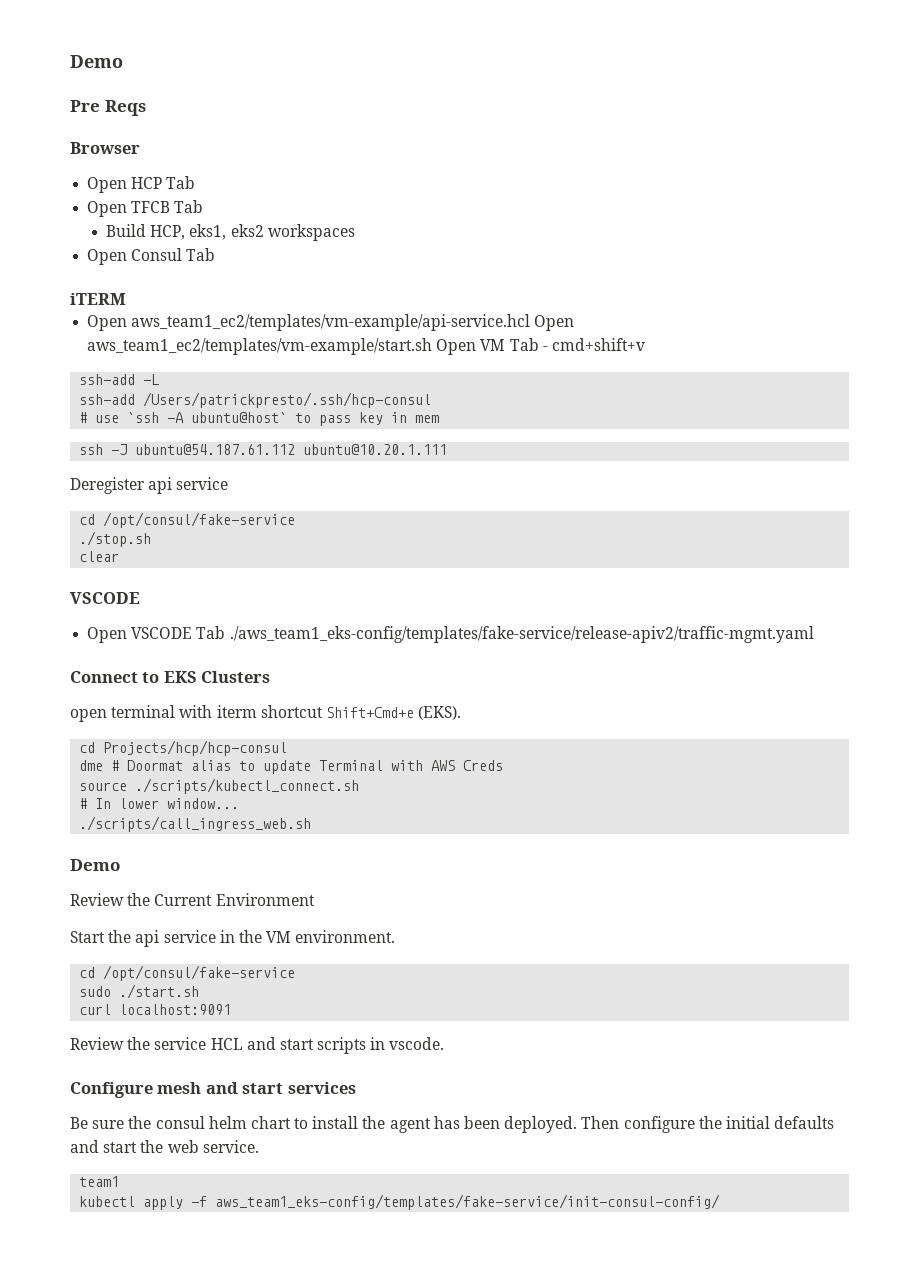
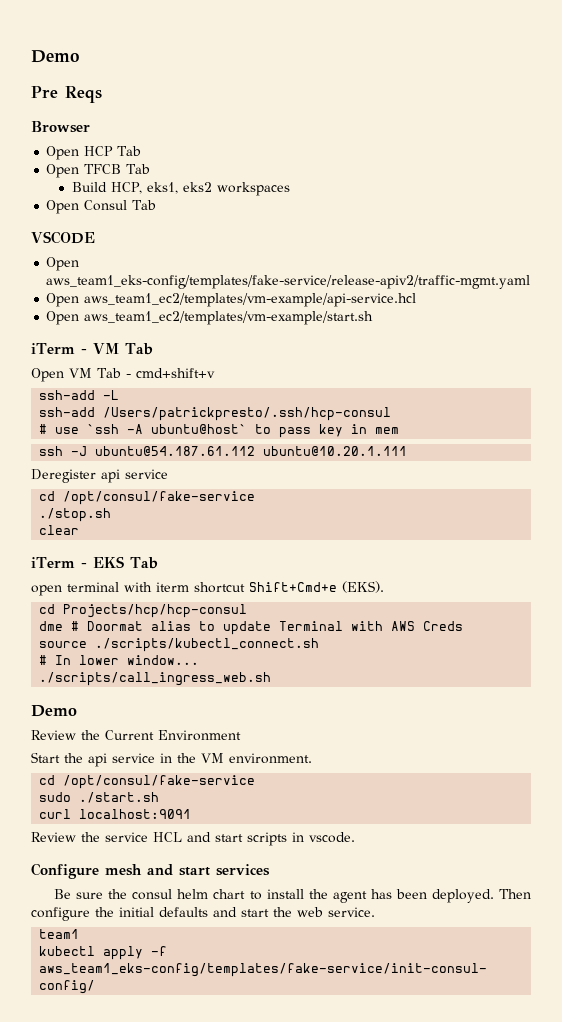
- iTERM
+ VSCODE
+ Open aws_team1_eks-config/templates/fake-service/release-apiv2/traffic-mgmt.yaml
- Open aws_team1_ec2/templates/vm-example/api-service.hcl Open aws_team1_ec2/templates/vm-example/start.sh Open VM Tab - cmd+shift+v
+ Open aws_team1_ec2/templates/vm-example/api-service.hcl
+ Open aws_team1_ec2/templates/vm-example/start.sh
+ iTerm - VM Tab
+ Open VM Tab - cmd+shift+v
  clear
- VSCODE
- Open VSCODE Tab ./aws_team1_eks-config/templates/fake-service/release-apiv2/traffic-mgmt.yaml
- Connect to EKS Clusters
+ iTerm - EKS Tab

